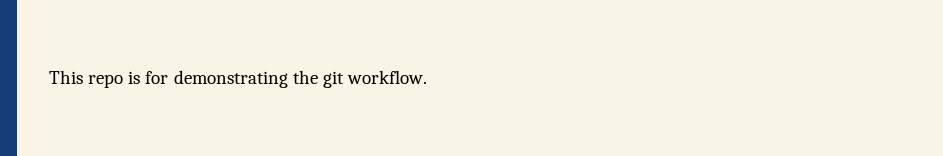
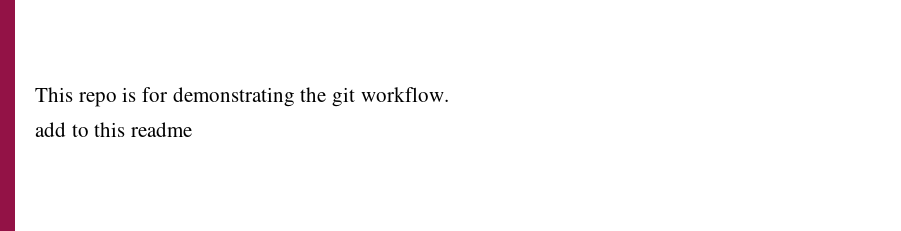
+ add to this readme

